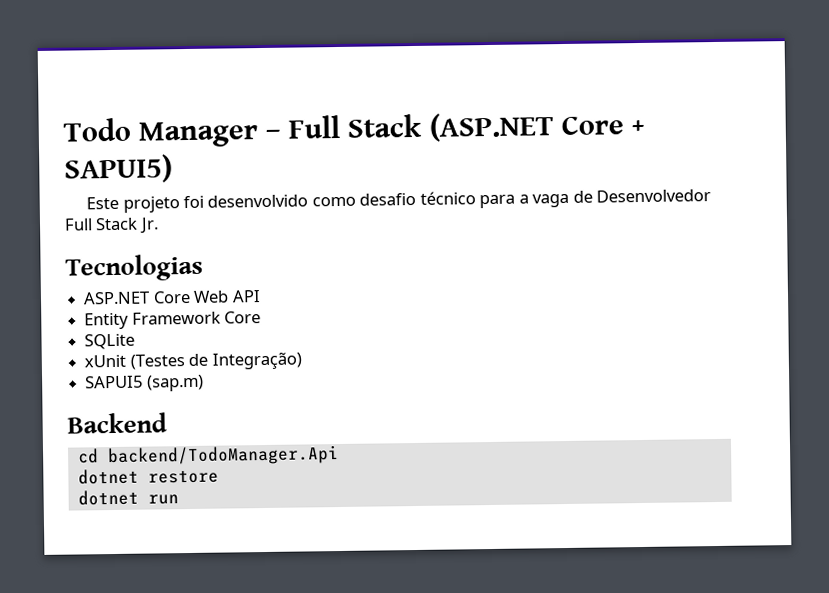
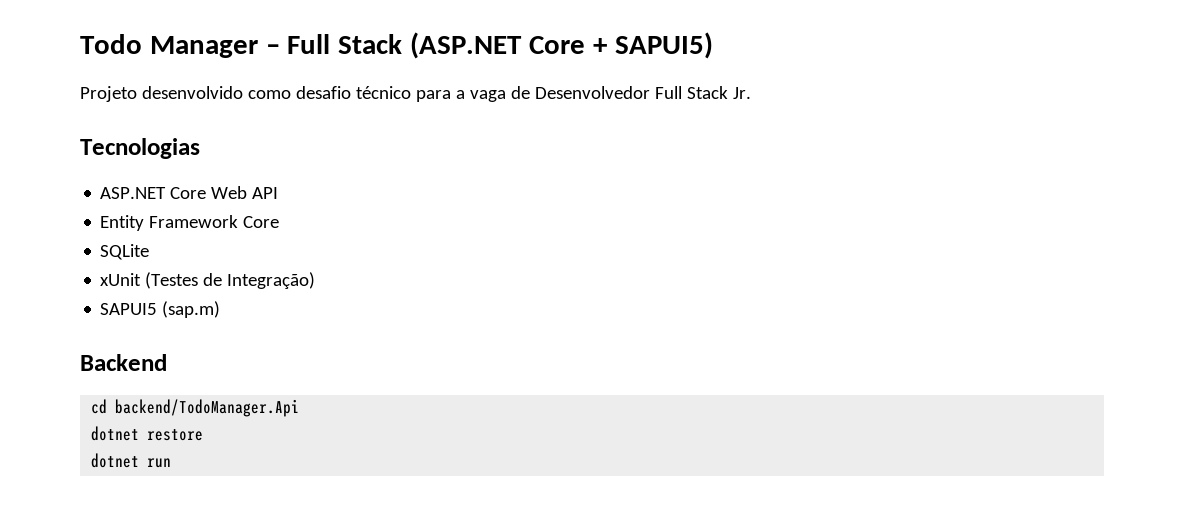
- Este projeto foi desenvolvido como desafio técnico para a vaga de Desenvolvedor Full Stack Jr.
+ Projeto desenvolvido como desafio técnico para a vaga de Desenvolvedor Full Stack Jr.

